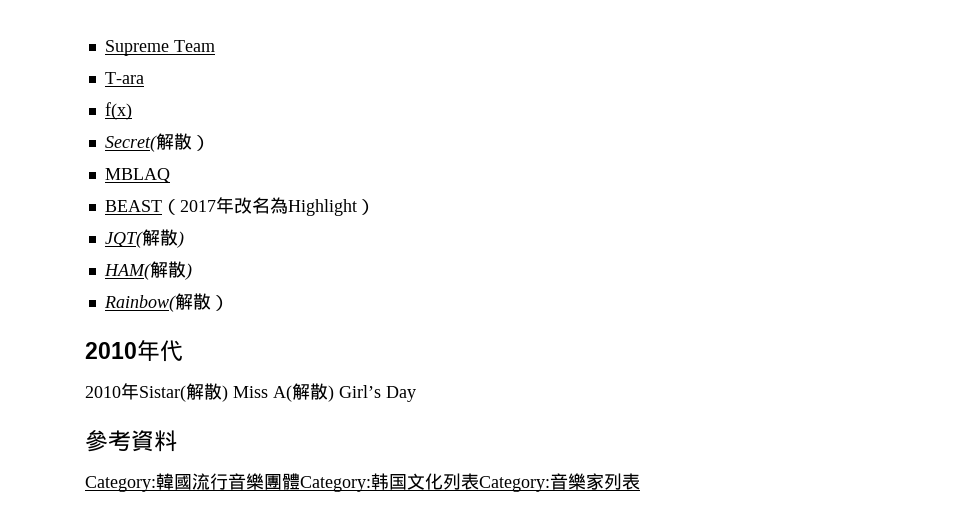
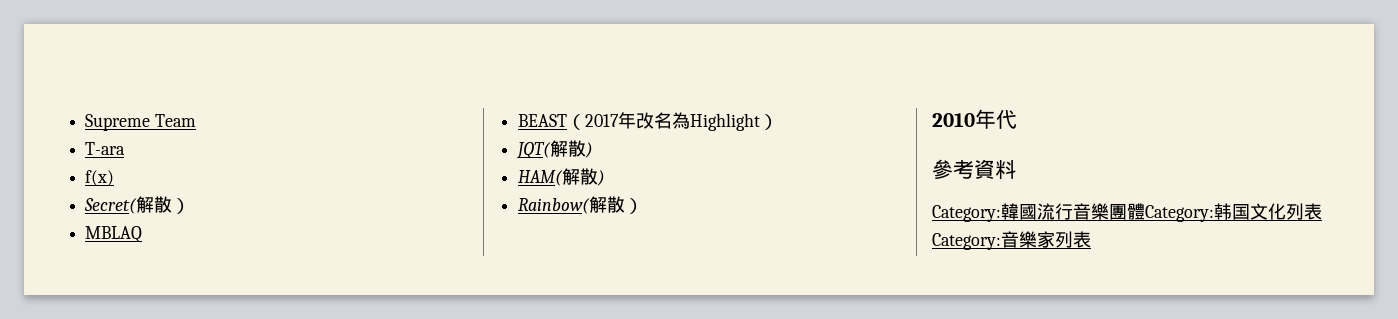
- 2010年Sistar(解散) Miss A(解散) Girl’s Day

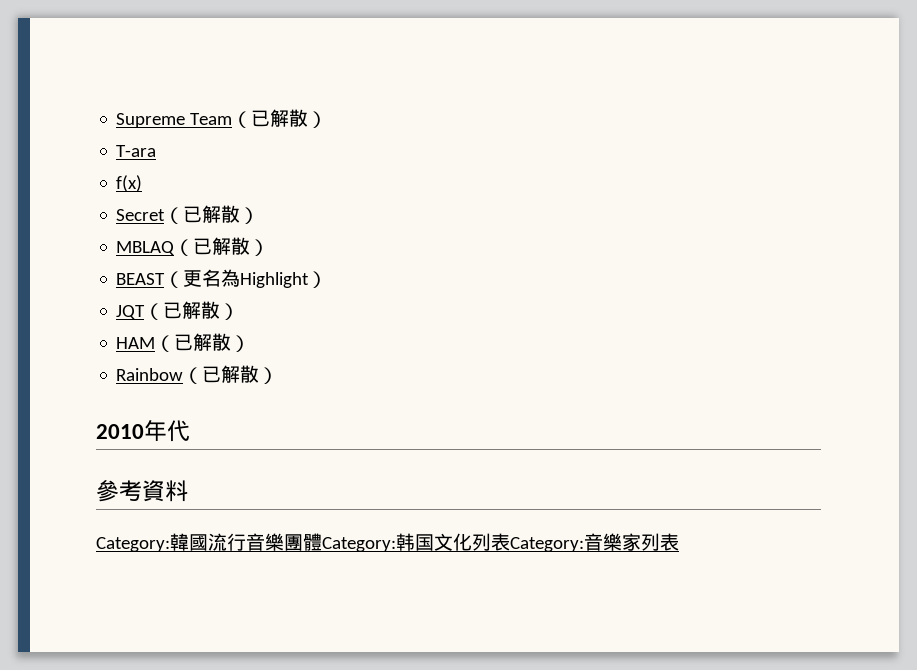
- Supreme Team
+ Supreme Team（已解散）
- Secret(解散）
+ Secret（已解散）
- MBLAQ
+ MBLAQ（已解散）
- BEAST（2017年改名為Highlight）
+ BEAST（更名為Highlight）
- JQT(解散)
- HAM(解散)
- Rainbow(解散）
+ JQT（已解散）
+ HAM（已解散）
+ Rainbow（已解散）

